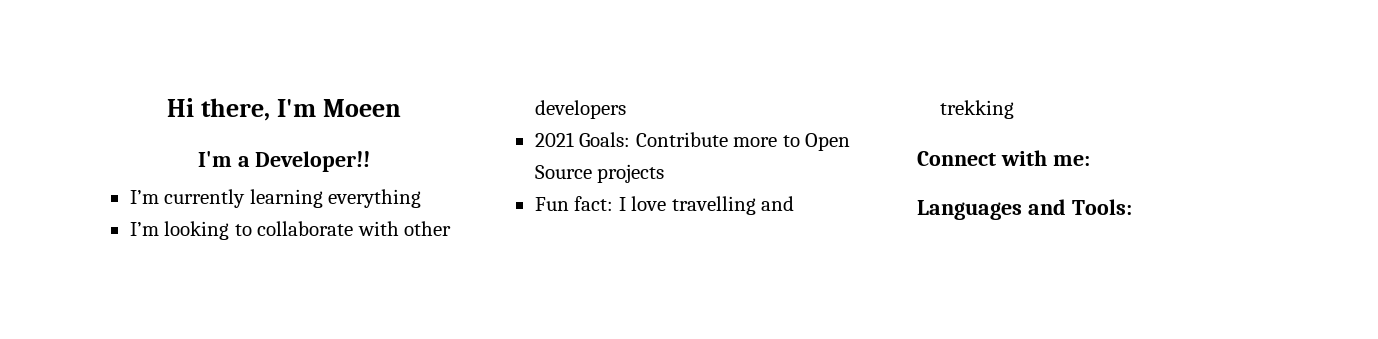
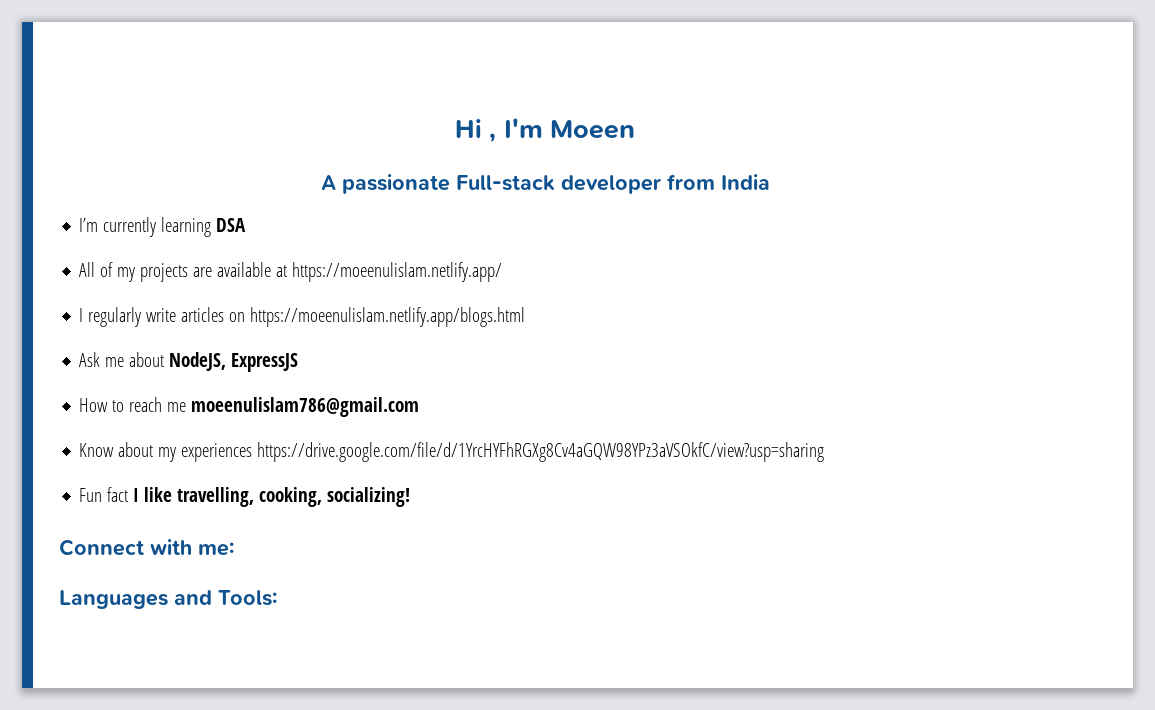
- Hi there, I'm Moeen
+ Hi , I'm Moeen
- I'm a Developer!!
- I’m currently learning everything
- I’m looking to collaborate with other developers
- 2021 Goals: Contribute more to Open Source projects
- Fun fact: I love travelling and trekking
+ A passionate Full-stack developer from India
+ I’m currently learning DSA
+ All of my projects are available at https://moeenulislam.netlify.app/
+ I regularly write articles on https://moeenulislam.netlify.app/blogs.html
+ Ask me about NodeJS, ExpressJS
+ How to reach me moeenulislam786@gmail.com
+ Know about my experiences https://drive.google.com/file/d/1YrcHYFhRGXg8Cv4aGQW98YPz3aVSOkfC/view?usp=sharing
+ Fun fact I like travelling, cooking, socializing!

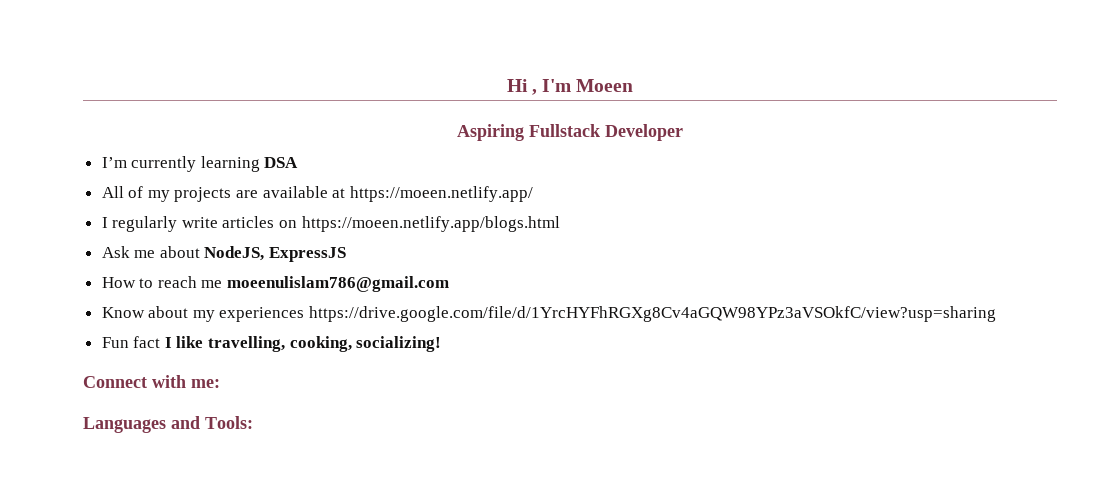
- A passionate Full-stack developer from India
+ Aspiring Fullstack Developer
- All of my projects are available at https://moeenulislam.netlify.app/
+ All of my projects are available at https://moeen.netlify.app/
- I regularly write articles on https://moeenulislam.netlify.app/blogs.html
+ I regularly write articles on https://moeen.netlify.app/blogs.html

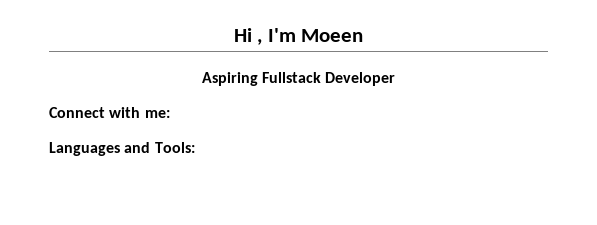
- I’m currently learning DSA
- All of my projects are available at https://moeen.netlify.app/
- I regularly write articles on https://moeen.netlify.app/blogs.html
- Ask me about NodeJS, ExpressJS
- How to reach me moeenulislam786@gmail.com
- Know about my experiences https://drive.google.com/file/d/1YrcHYFhRGXg8Cv4aGQW98YPz3aVSOkfC/view?usp=sharing
- Fun fact I like travelling, cooking, socializing!

